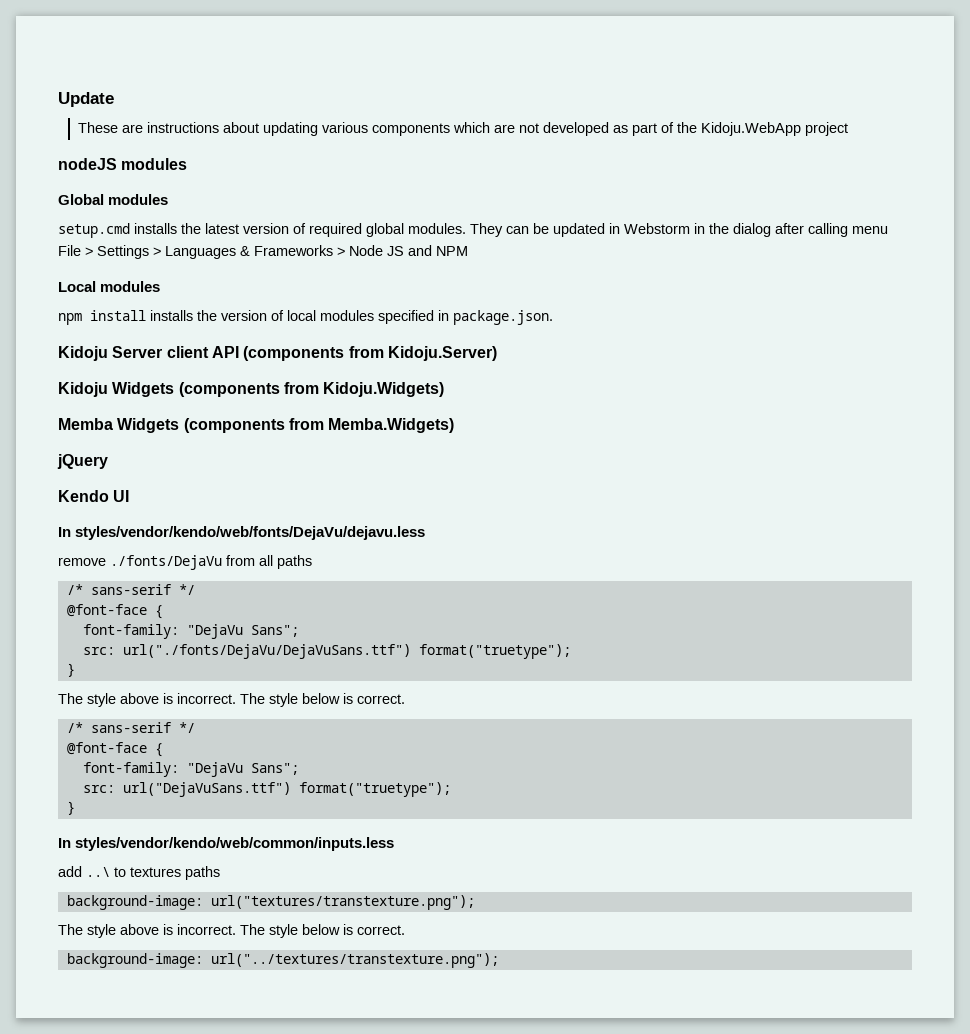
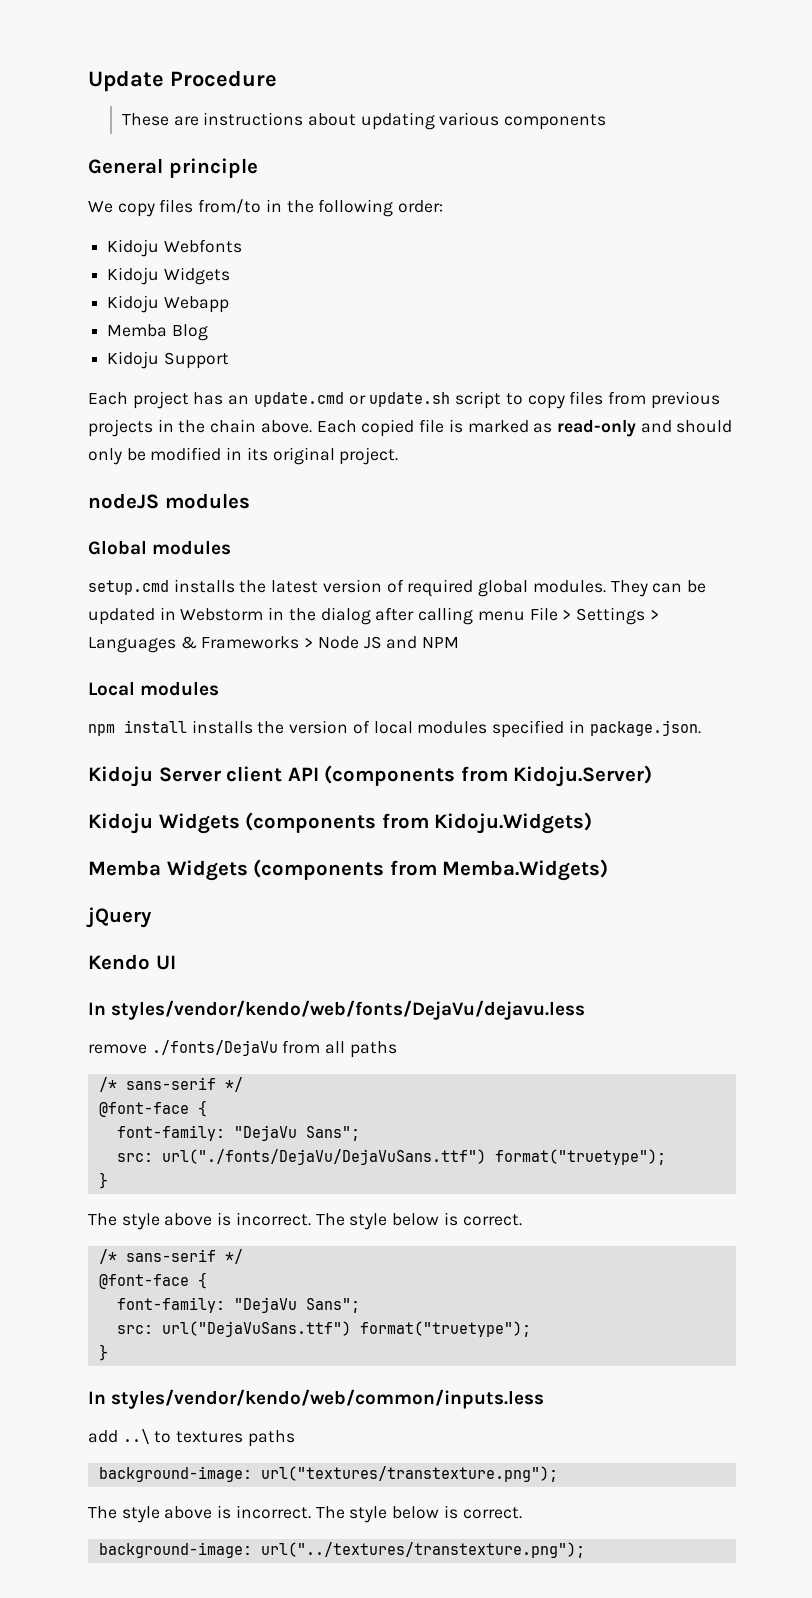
- Update
+ Update Procedure
- These are instructions about updating various components which are not developed as part of the Kidoju.WebApp project
+ These are instructions about updating various components
+ General principle
+ We copy files from/to in the following order:
+ Kidoju Webfonts
+ Kidoju Widgets
+ Kidoju Webapp
+ Memba Blog
+ Kidoju Support
+ Each project has an update.cmd or update.sh script to copy files from previous projects in the chain above. Each copied file is marked as read-only and should only be modified in its original project.

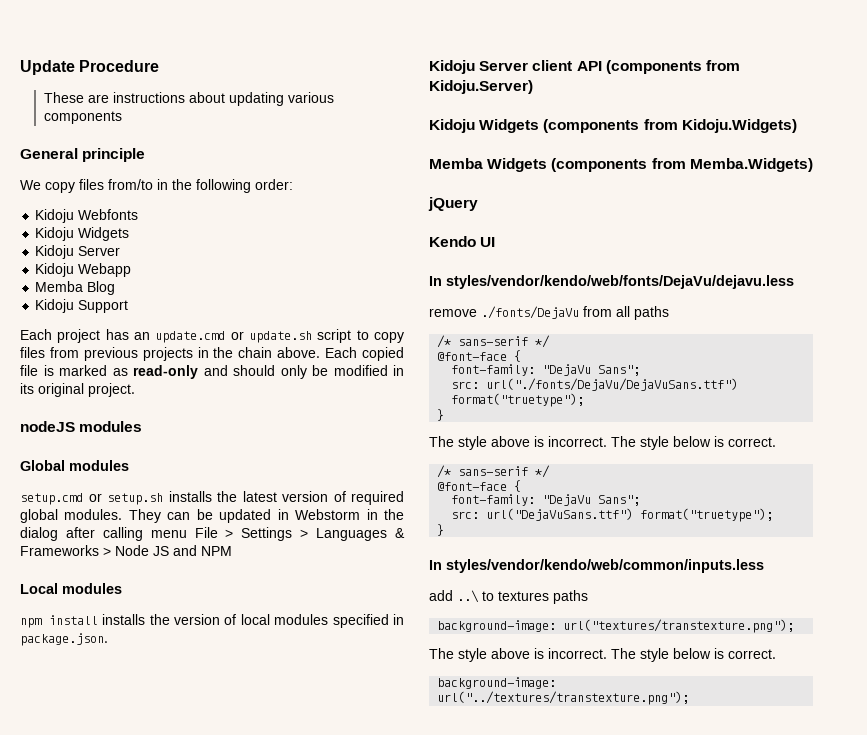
  Kidoju Webfonts
  Kidoju Widgets
+ Kidoju Server
- setup.cmd installs the latest version of required global modules.
+ setup.cmd or setup.sh installs the latest version of required global modules.

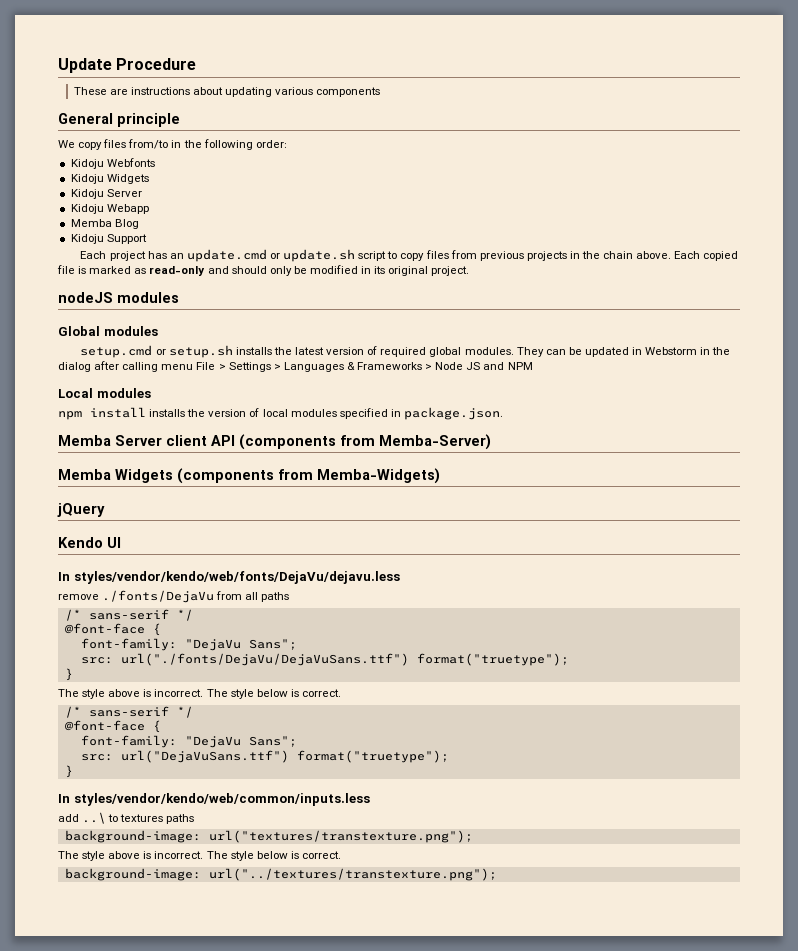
- Kidoju Server client API (components from Kidoju.Server)
- Kidoju Widgets (components from Kidoju.Widgets)
+ Memba Server client API (components from Memba-Server)
- Memba Widgets (components from Memba.Widgets)
+ Memba Widgets (components from Memba-Widgets)

